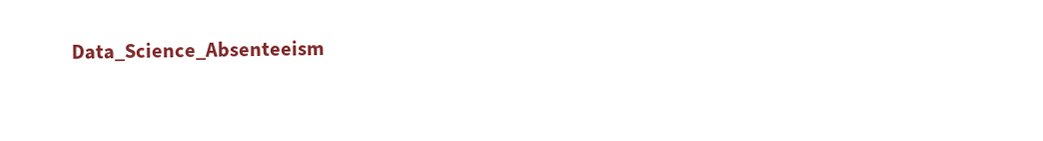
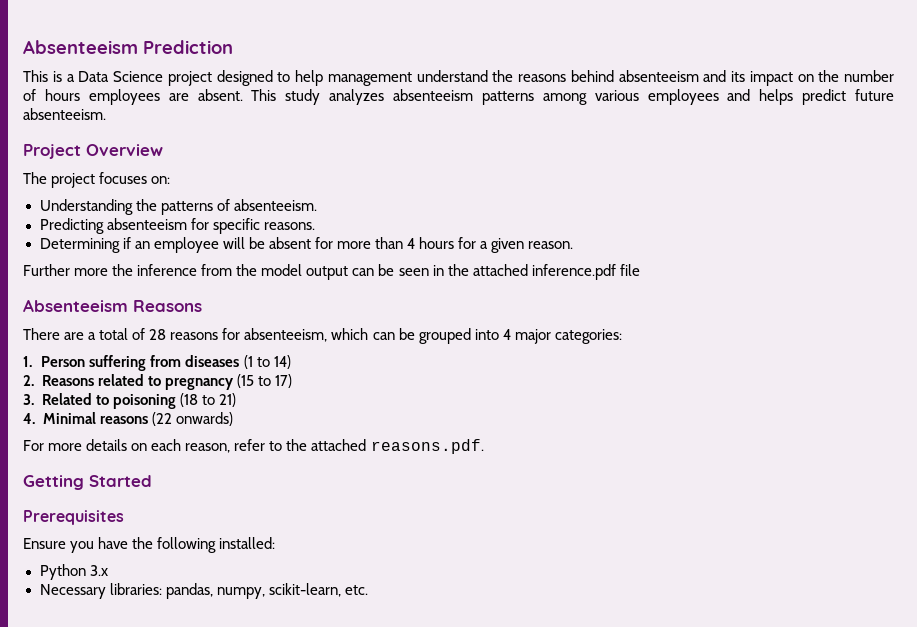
- Data_Science_Absenteeism
+ Absenteeism Prediction
+ This is a Data Science project designed to help management understand the reasons behind absenteeism and its impact on the number of hours employees are absent. This study analyzes absenteeism patterns among various employees and helps predict future absenteeism.
+ Project Overview
+ The project focuses on:
+ Understanding the patterns of absenteeism.
+ Predicting absenteeism for specific reasons.
+ Determining if an employee will be absent for more than 4 hours for a given reason.
+ Further more the inference from the model output can be seen in the attached inference.pdf file
+ Absenteeism Reasons
+ There are a total of 28 reasons for absenteeism, which can be grouped into 4 major categories:
+ 1. Person suffering from diseases (1 to 14)
+ 2. Reasons related to pregnancy (15 to 17)
+ 3. Related to poisoning (18 to 21)
+ 4. Minimal reasons (22 onwards)
+ For more details on each reason, refer to the attached reasons.pdf.
+ Getting Started
+ Prerequisites
+ Ensure you have the following installed:
+ Python 3.x
+ Necessary libraries: pandas, numpy, scikit-learn, etc.

